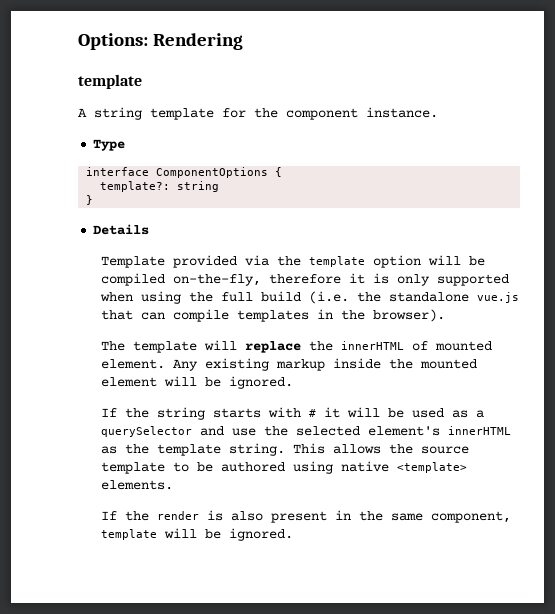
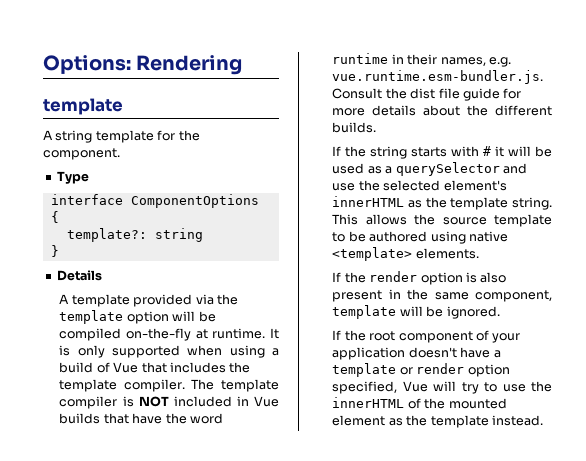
- A string template for the component instance.
+ A string template for the component.
- Template provided via the template option will be compiled on-the-fly, therefore it is only supported when using the full build (i.e. the standalone vue.js that can compile templates in the browser).
- The template will replace the innerHTML of mounted element. Any existing markup inside the mounted element will be ignored.
+ A template provided via the template option will be compiled on-the-fly at runtime. It is only supported when using a build of Vue that includes the template compiler. The template compiler is NOT included in Vue builds that have the word runtime in their names, e.g. vue.runtime.esm-bundler.js. Consult the dist file guide for more details about the different builds.
- If the render is also present in the same component, template will be ignored.
+ If the render option is also present in the same component, template will be ignored.
+ If the root component of your application doesn't have a template or render option specified, Vue will try to use the innerHTML of the mounted element as the template instead.

